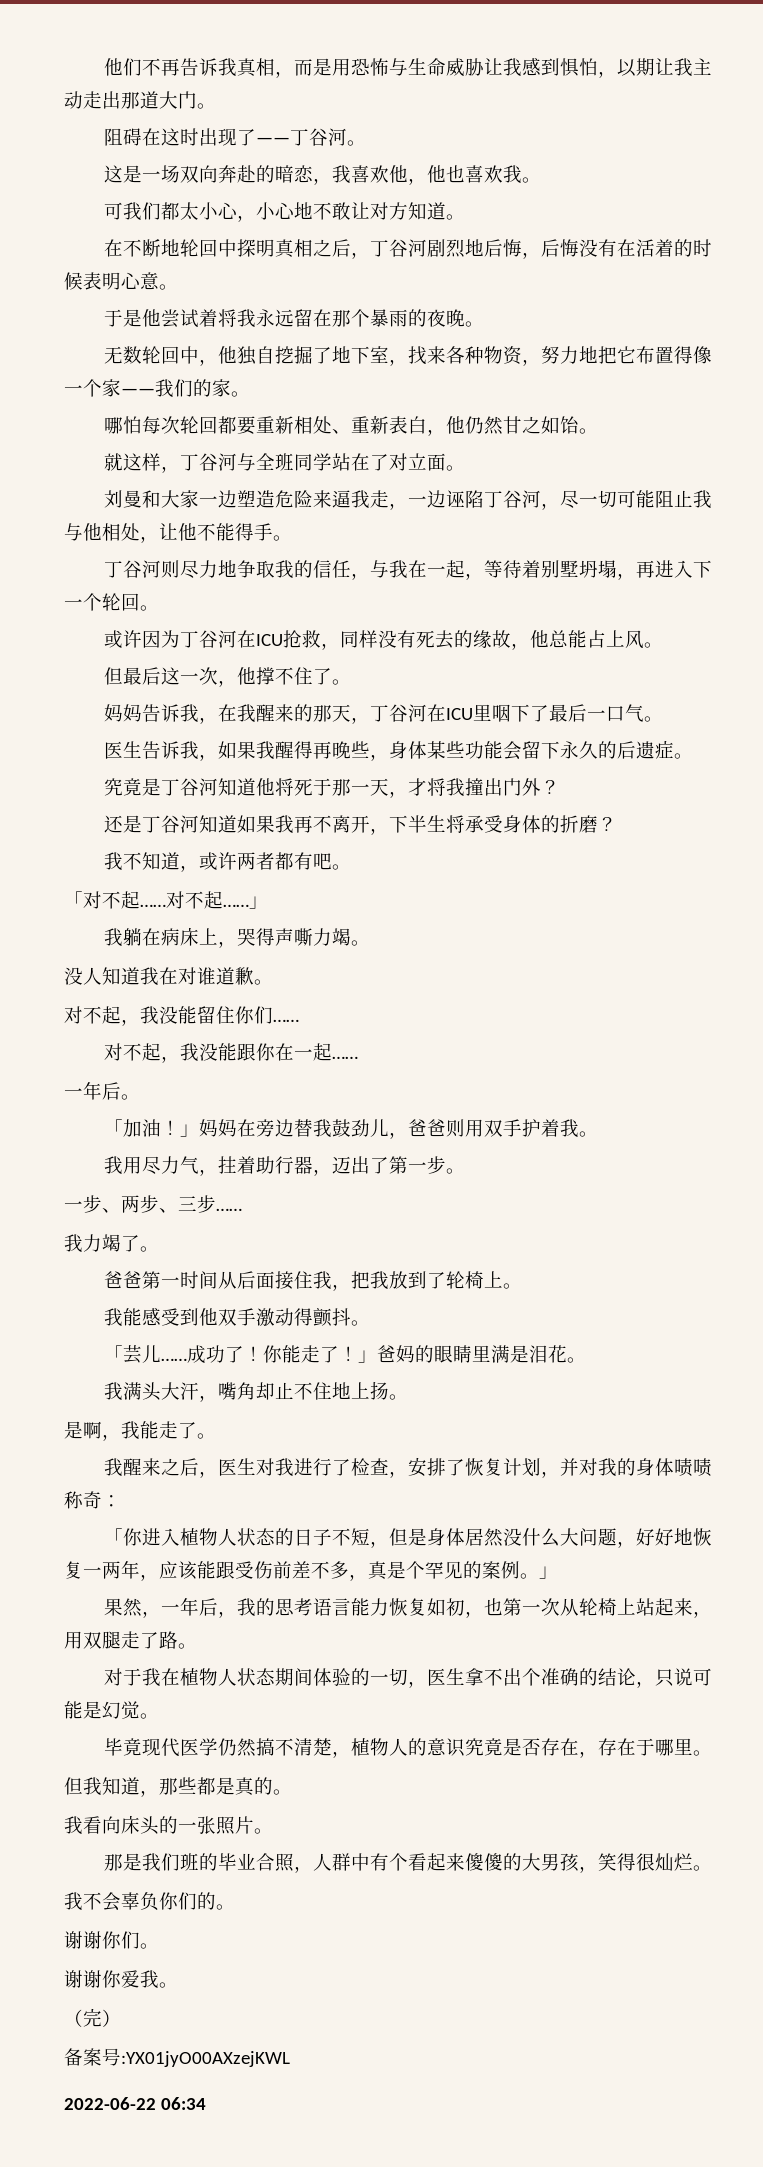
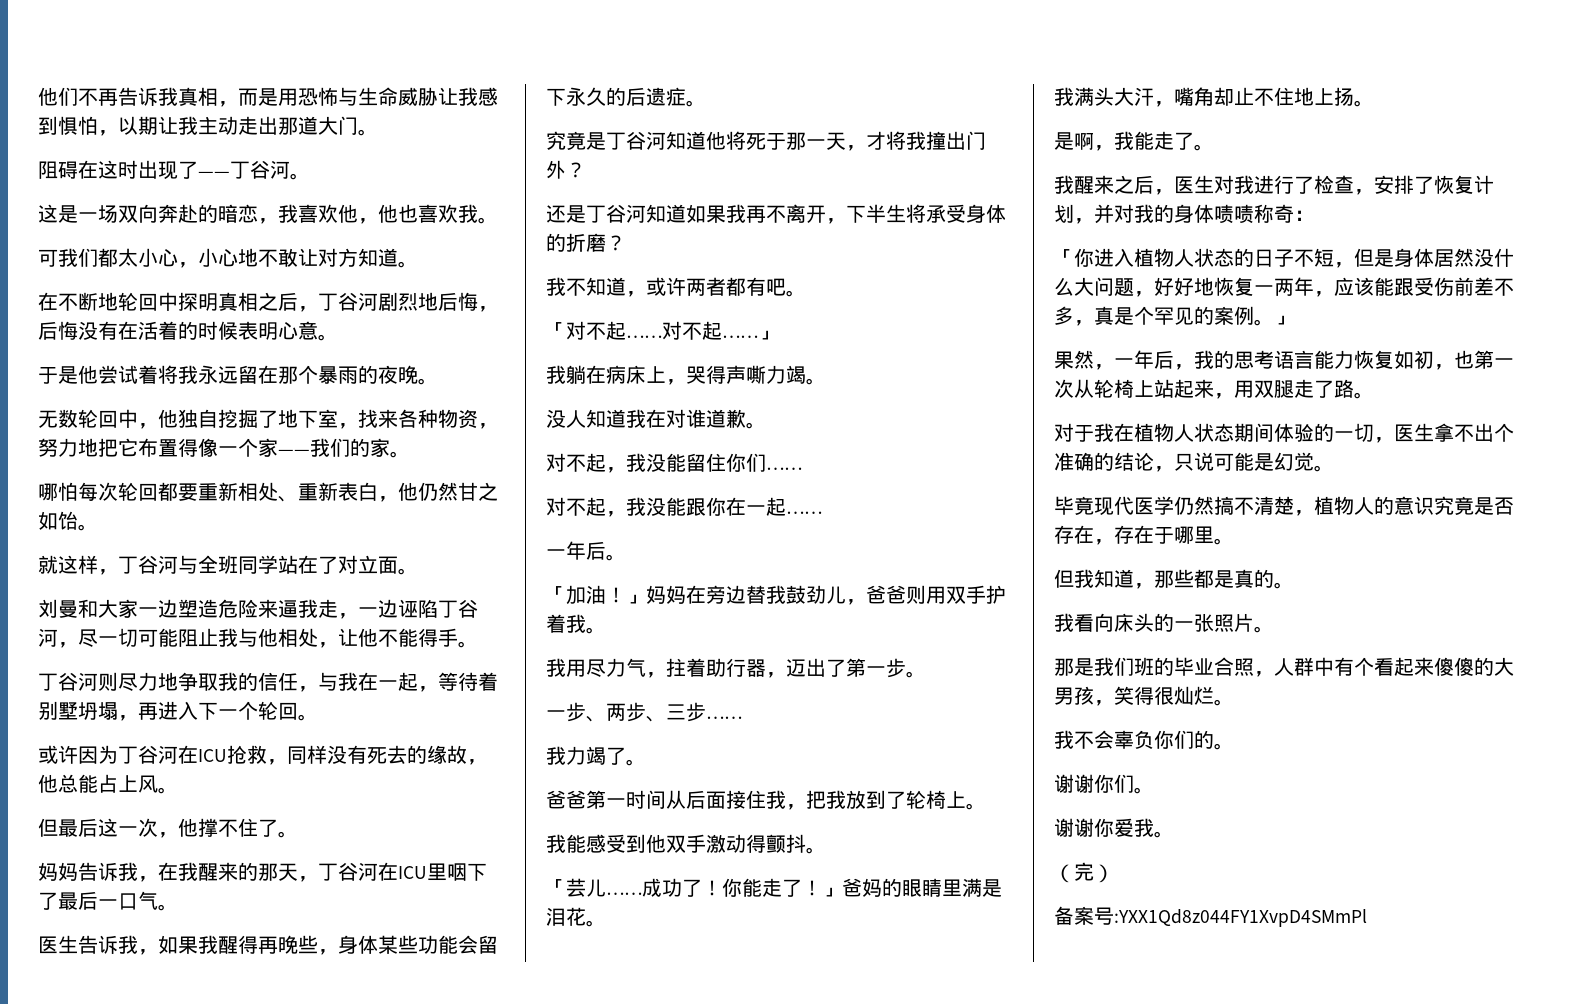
- 备案号:YX01jyO00AXzejKWL
- 2022-06-22 06:34
+ 备案号:YXX1Qd8z044FY1XvpD4SMmPl

